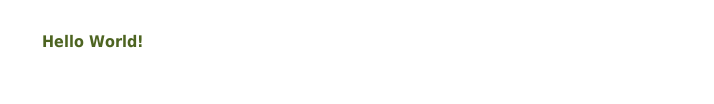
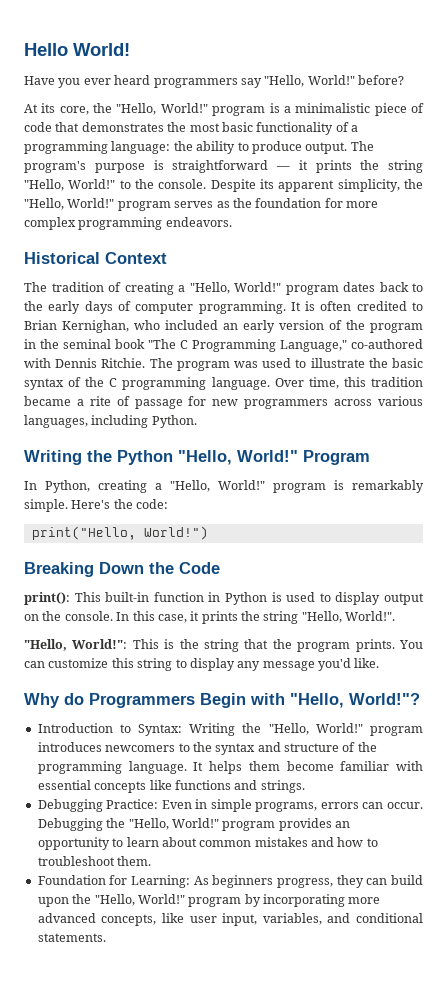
+ Have you ever heard programmers say "Hello, World!" before?
+ At its core, the "Hello, World!" program is a minimalistic piece of code that demonstrates the most basic functionality of a programming language: the ability to produce output. The program's purpose is straightforward — it prints the string "Hello, World!" to the console. Despite its apparent simplicity, the "Hello, World!" program serves as the foundation for more complex programming endeavors.
+ Historical Context
+ The tradition of creating a "Hello, World!" program dates back to the early days of computer programming. It is often credited to Brian Kernighan, who included an early version of the program in the seminal book "The C Programming Language," co-authored with Dennis Ritchie. The program was used to illustrate the basic syntax of the C programming language. Over time, this tradition became a rite of passage for new programmers across various languages, including Python.
+ Writing the Python "Hello, World!" Program
+ In Python, creating a "Hello, World!" program is remarkably simple. Here's the code:
+ print("Hello, World!")
+ Breaking Down the Code
+ print(): This built-in function in Python is used to display output on the console. In this case, it prints the string "Hello, World!".
+ "Hello, World!": This is the string that the program prints. You can customize this string to display any message you'd like.
+ Why do Programmers Begin with "Hello, World!"?
+ Introduction to Syntax: Writing the "Hello, World!" program introduces newcomers to the syntax and structure of the programming language. It helps them become familiar with essential concepts like functions and strings.
+ Debugging Practice: Even in simple programs, errors can occur. Debugging the "Hello, World!" program provides an opportunity to learn about common mistakes and how to troubleshoot them.
+ Foundation for Learning: As beginners progress, they can build upon the "Hello, World!" program by incorporating more advanced concepts, like user input, variables, and conditional statements.

